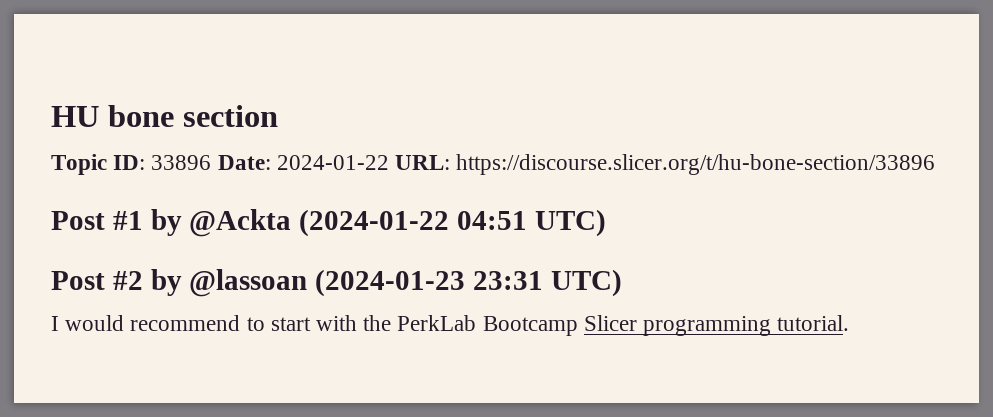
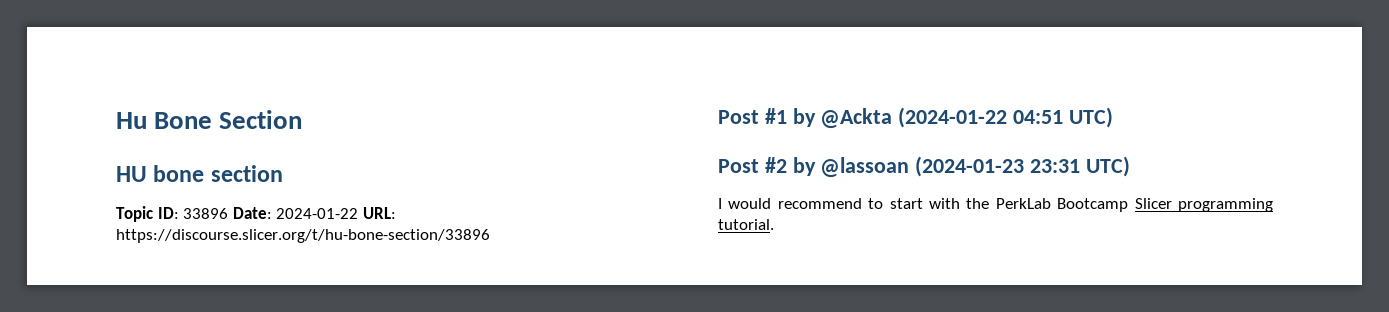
+ Hu Bone Section

